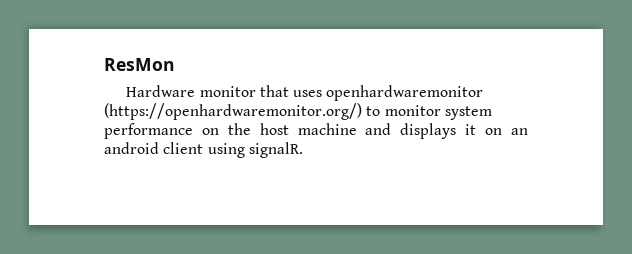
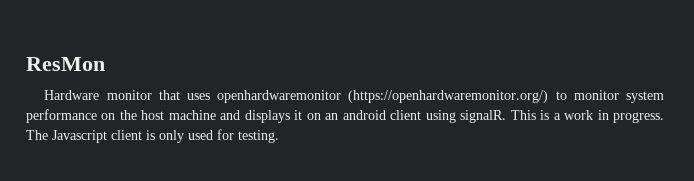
+ This is a work in progress. The Javascript client is only used for testing.

